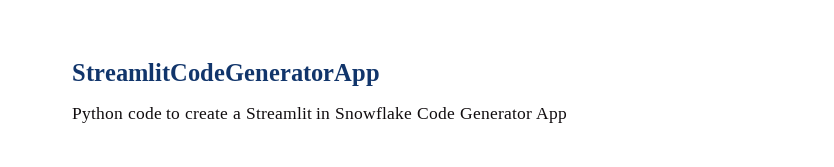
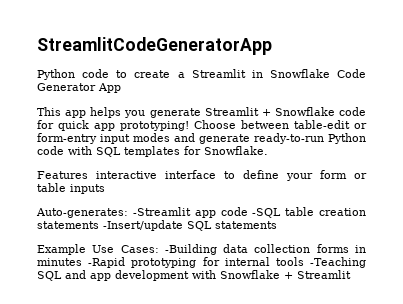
+ This app helps you generate Streamlit + Snowflake code for quick app prototyping! Choose between table-edit or form-entry input modes and generate ready-to-run Python code with SQL templates for Snowflake.
+ Features interactive interface to define your form or table inputs
+ Auto-generates: -Streamlit app code -SQL table creation statements -Insert/update SQL statements
+ Example Use Cases: -Building data collection forms in minutes -Rapid prototyping for internal tools -Teaching SQL and app development with Snowflake + Streamlit

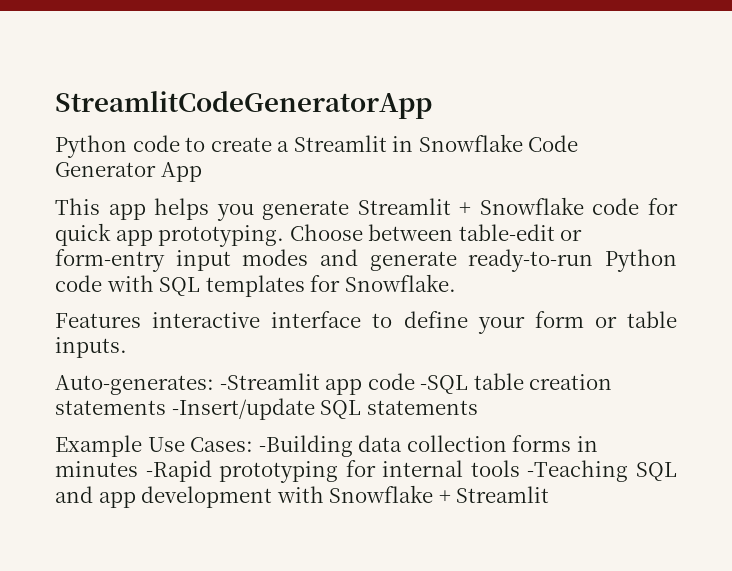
- This app helps you generate Streamlit + Snowflake code for quick app prototyping!
+ This app helps you generate Streamlit + Snowflake code for quick app prototyping.
- Features interactive interface to define your form or table inputs
+ Features interactive interface to define your form or table inputs.

